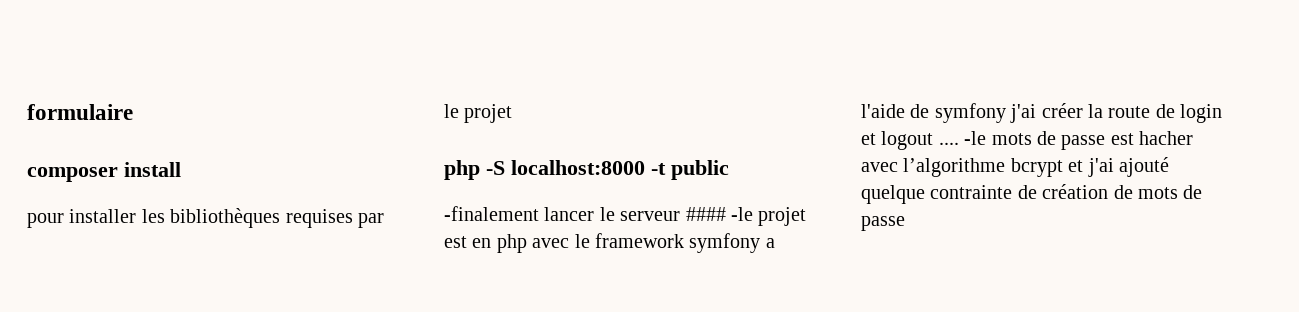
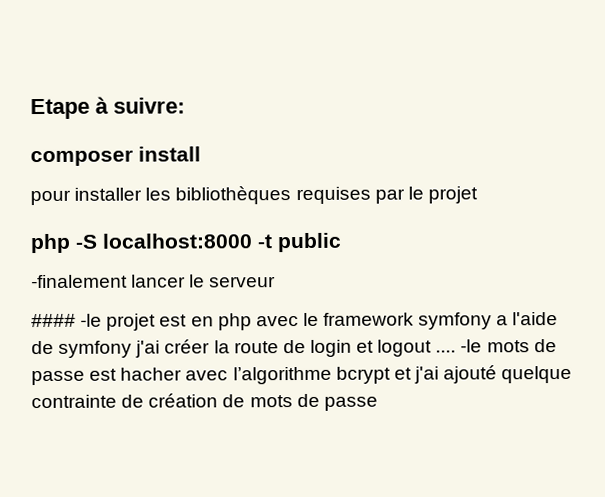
- formulaire
+ Etape à suivre:
- -finalement lancer le serveur #### -le projet est en php avec le framework symfony a l'aide de symfony j'ai créer la route de login et logout ....
+ -finalement lancer le serveur
+ #### -le projet est en php avec le framework symfony a l'aide de symfony j'ai créer la route de login et logout ....

